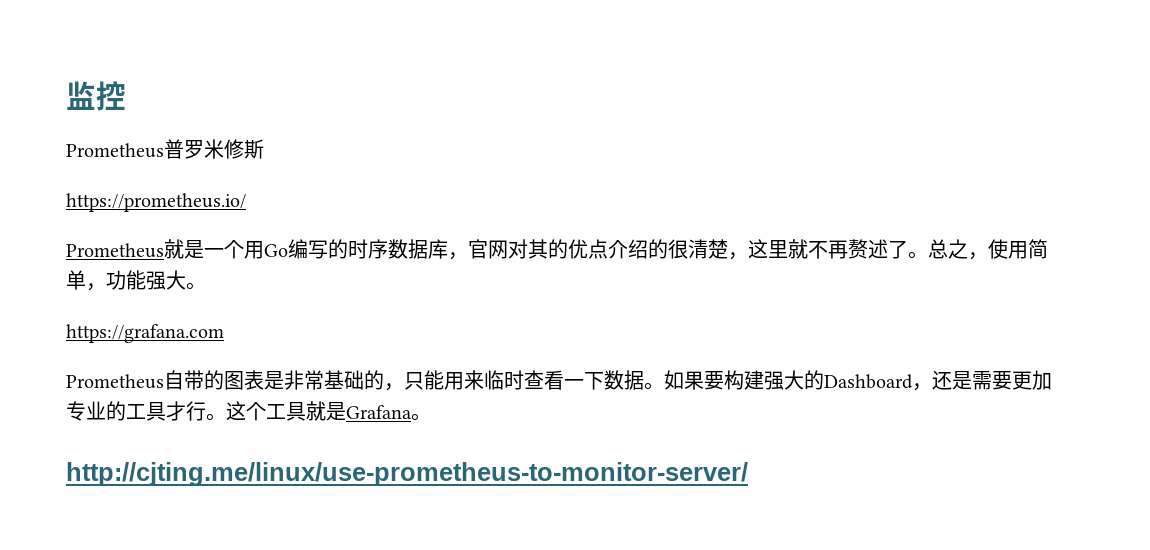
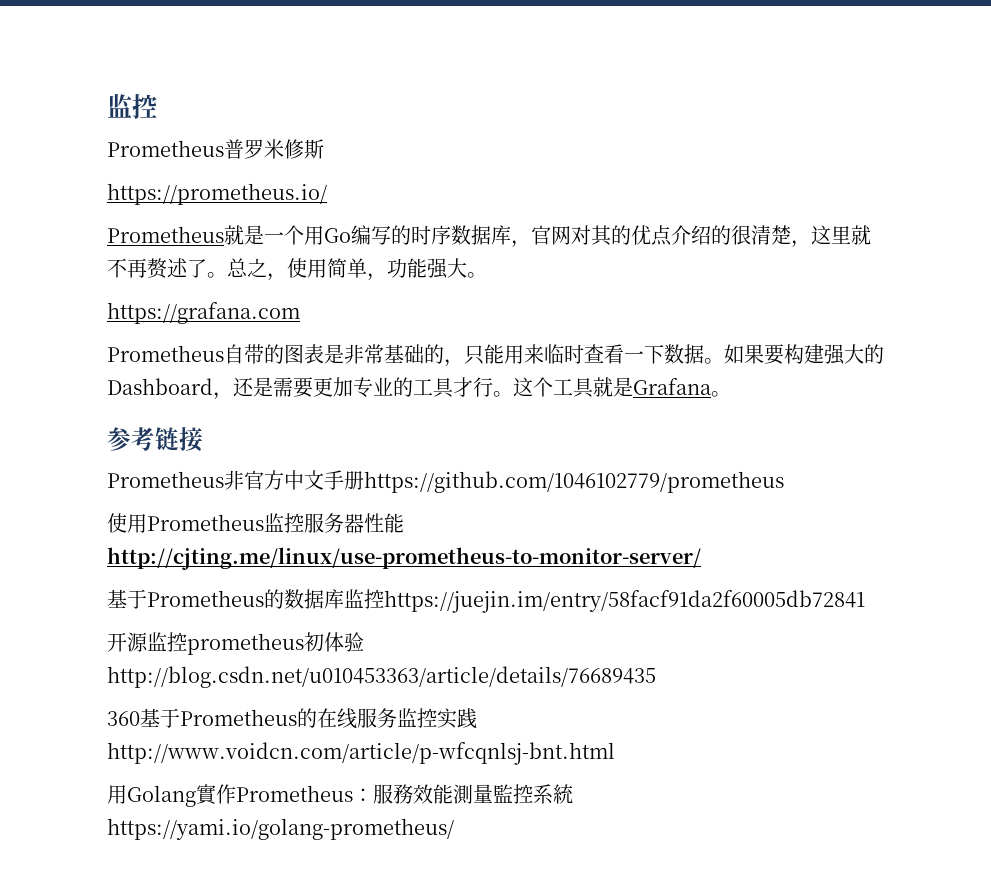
- http://cjting.me/linux/use-prometheus-to-monitor-server/
+ 参考链接
+ Prometheus非官方中文手册https://github.com/1046102779/prometheus
+ 使用Prometheus监控服务器性能http://cjting.me/linux/use-prometheus-to-monitor-server/
+ 基于Prometheus的数据库监控https://juejin.im/entry/58facf91da2f60005db72841
+ 开源监控prometheus初体验http://blog.csdn.net/u010453363/article/details/76689435
+ 360基于Prometheus的在线服务监控实践http://www.voidcn.com/article/p-wfcqnlsj-bnt.html
+ 用Golang實作Prometheus：服務效能測量監控系統https://yami.io/golang-prometheus/

